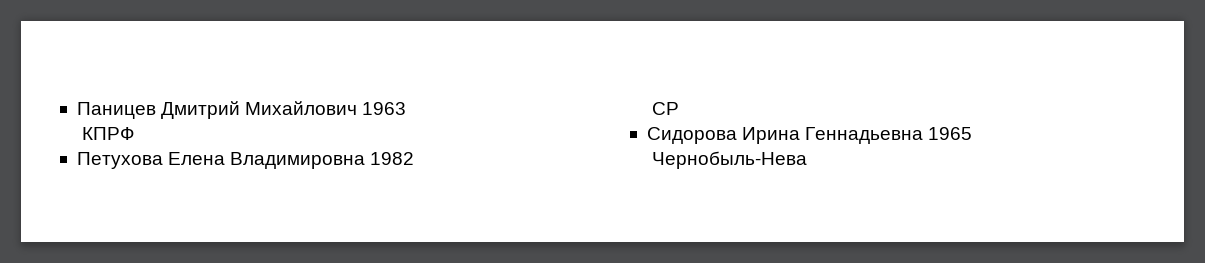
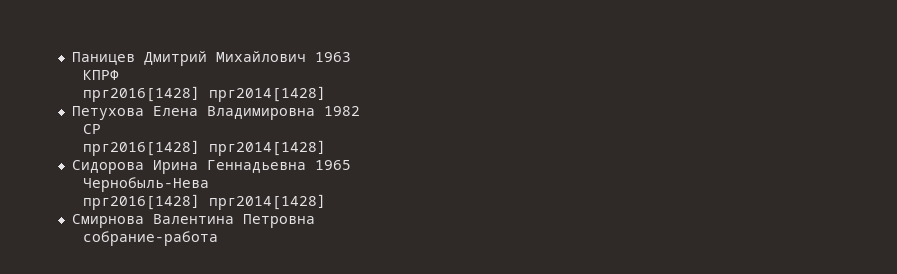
  КПРФ
+ прг2016[1428] прг2014[1428]
  СР
+ прг2016[1428] прг2014[1428]
  Чернобыль-Нева
+ прг2016[1428] прг2014[1428]
+ Смирнова Валентина Петровна
+ собрание-работа

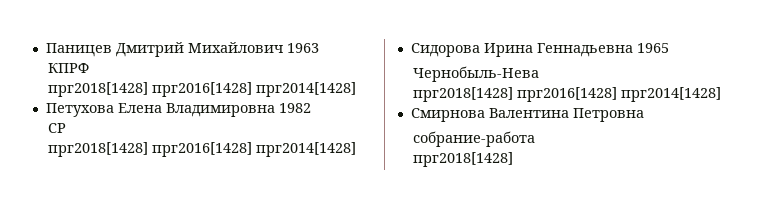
  КПРФ
- прг2016[1428] прг2014[1428]
+ прг2018[1428] прг2016[1428] прг2014[1428]
  СР
- прг2016[1428] прг2014[1428]
+ прг2018[1428] прг2016[1428] прг2014[1428]
  Чернобыль-Нева
- прг2016[1428] прг2014[1428]
+ прг2018[1428] прг2016[1428] прг2014[1428]
  собрание-работа
+ прг2018[1428]

